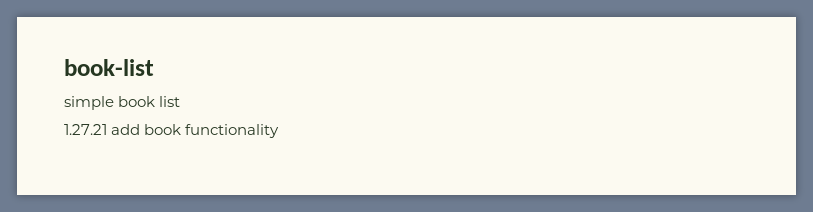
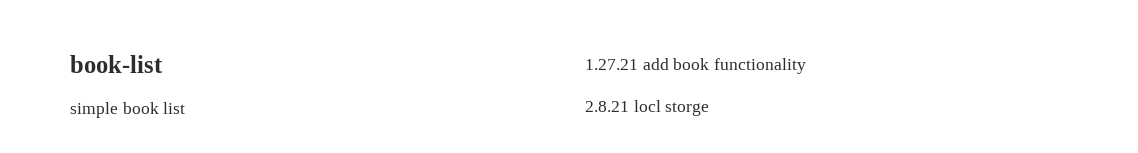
+ 2.8.21 locl storge

